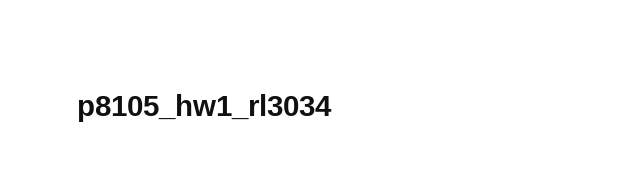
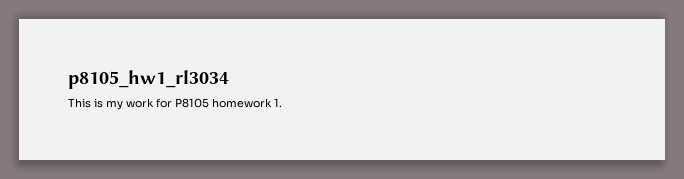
+ This is my work for P8105 homework 1.

